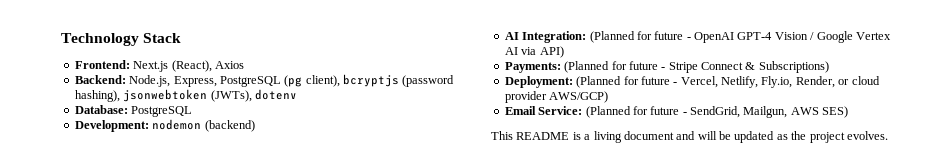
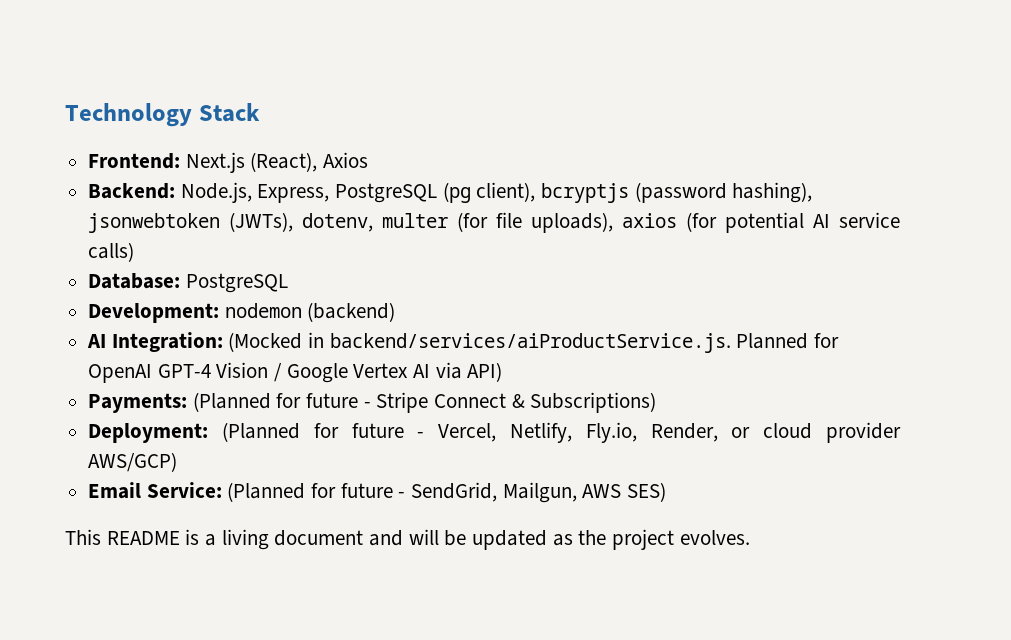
- Backend: Node.js, Express, PostgreSQL (pg client), bcryptjs (password hashing), jsonwebtoken (JWTs), dotenv
+ Backend: Node.js, Express, PostgreSQL (pg client), bcryptjs (password hashing), jsonwebtoken (JWTs), dotenv, multer (for file uploads), axios (for potential AI service calls)
- AI Integration: (Planned for future - OpenAI GPT-4 Vision / Google Vertex AI via API)
+ AI Integration: (Mocked in backend/services/aiProductService.js. Planned for OpenAI GPT-4 Vision / Google Vertex AI via API)

